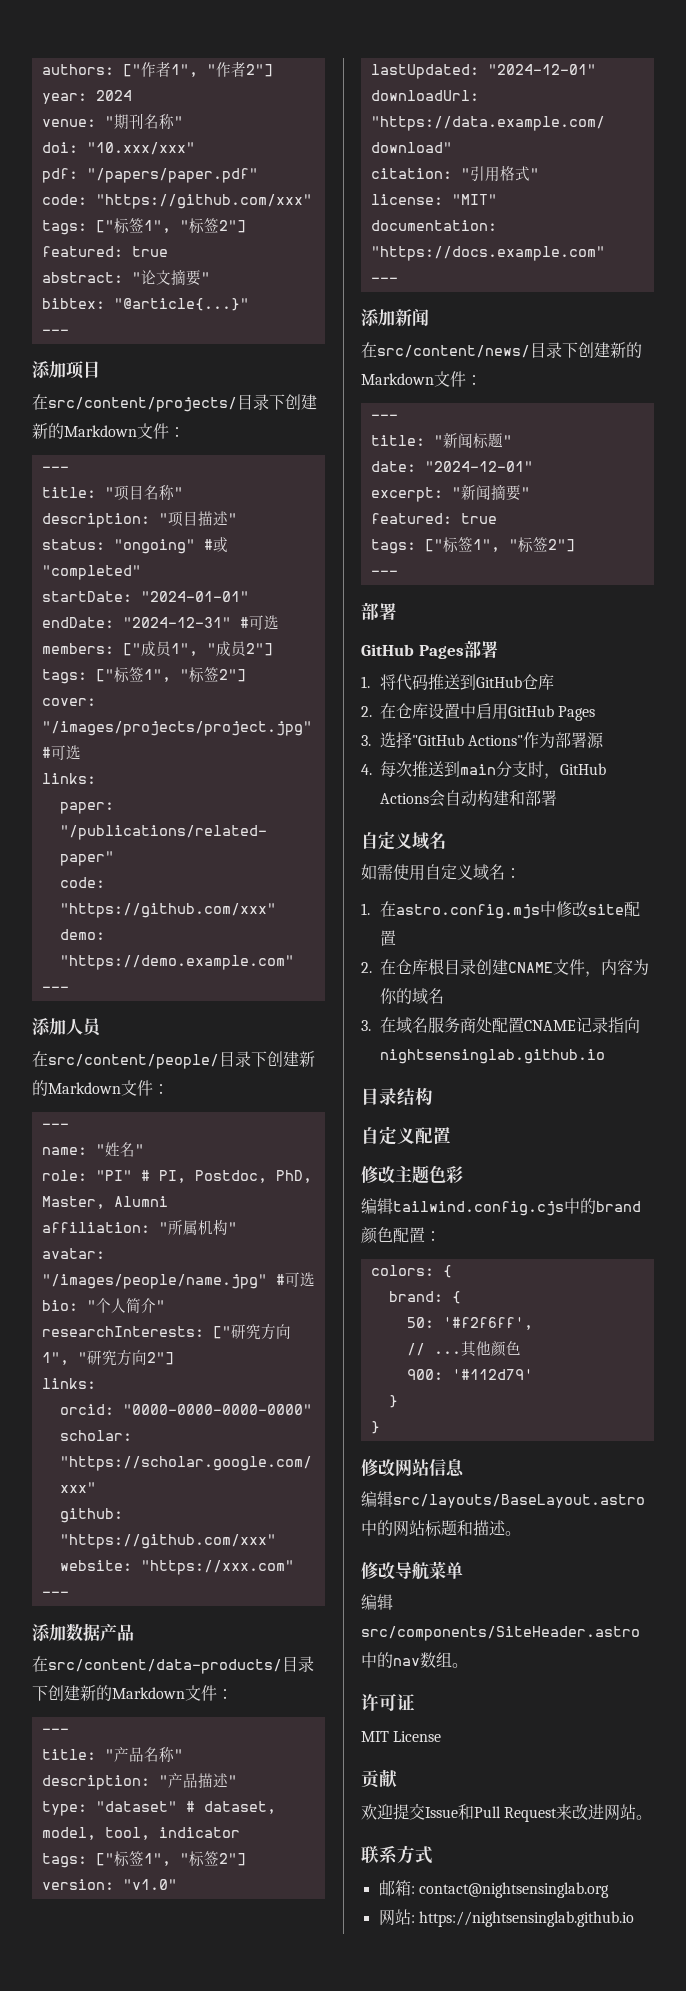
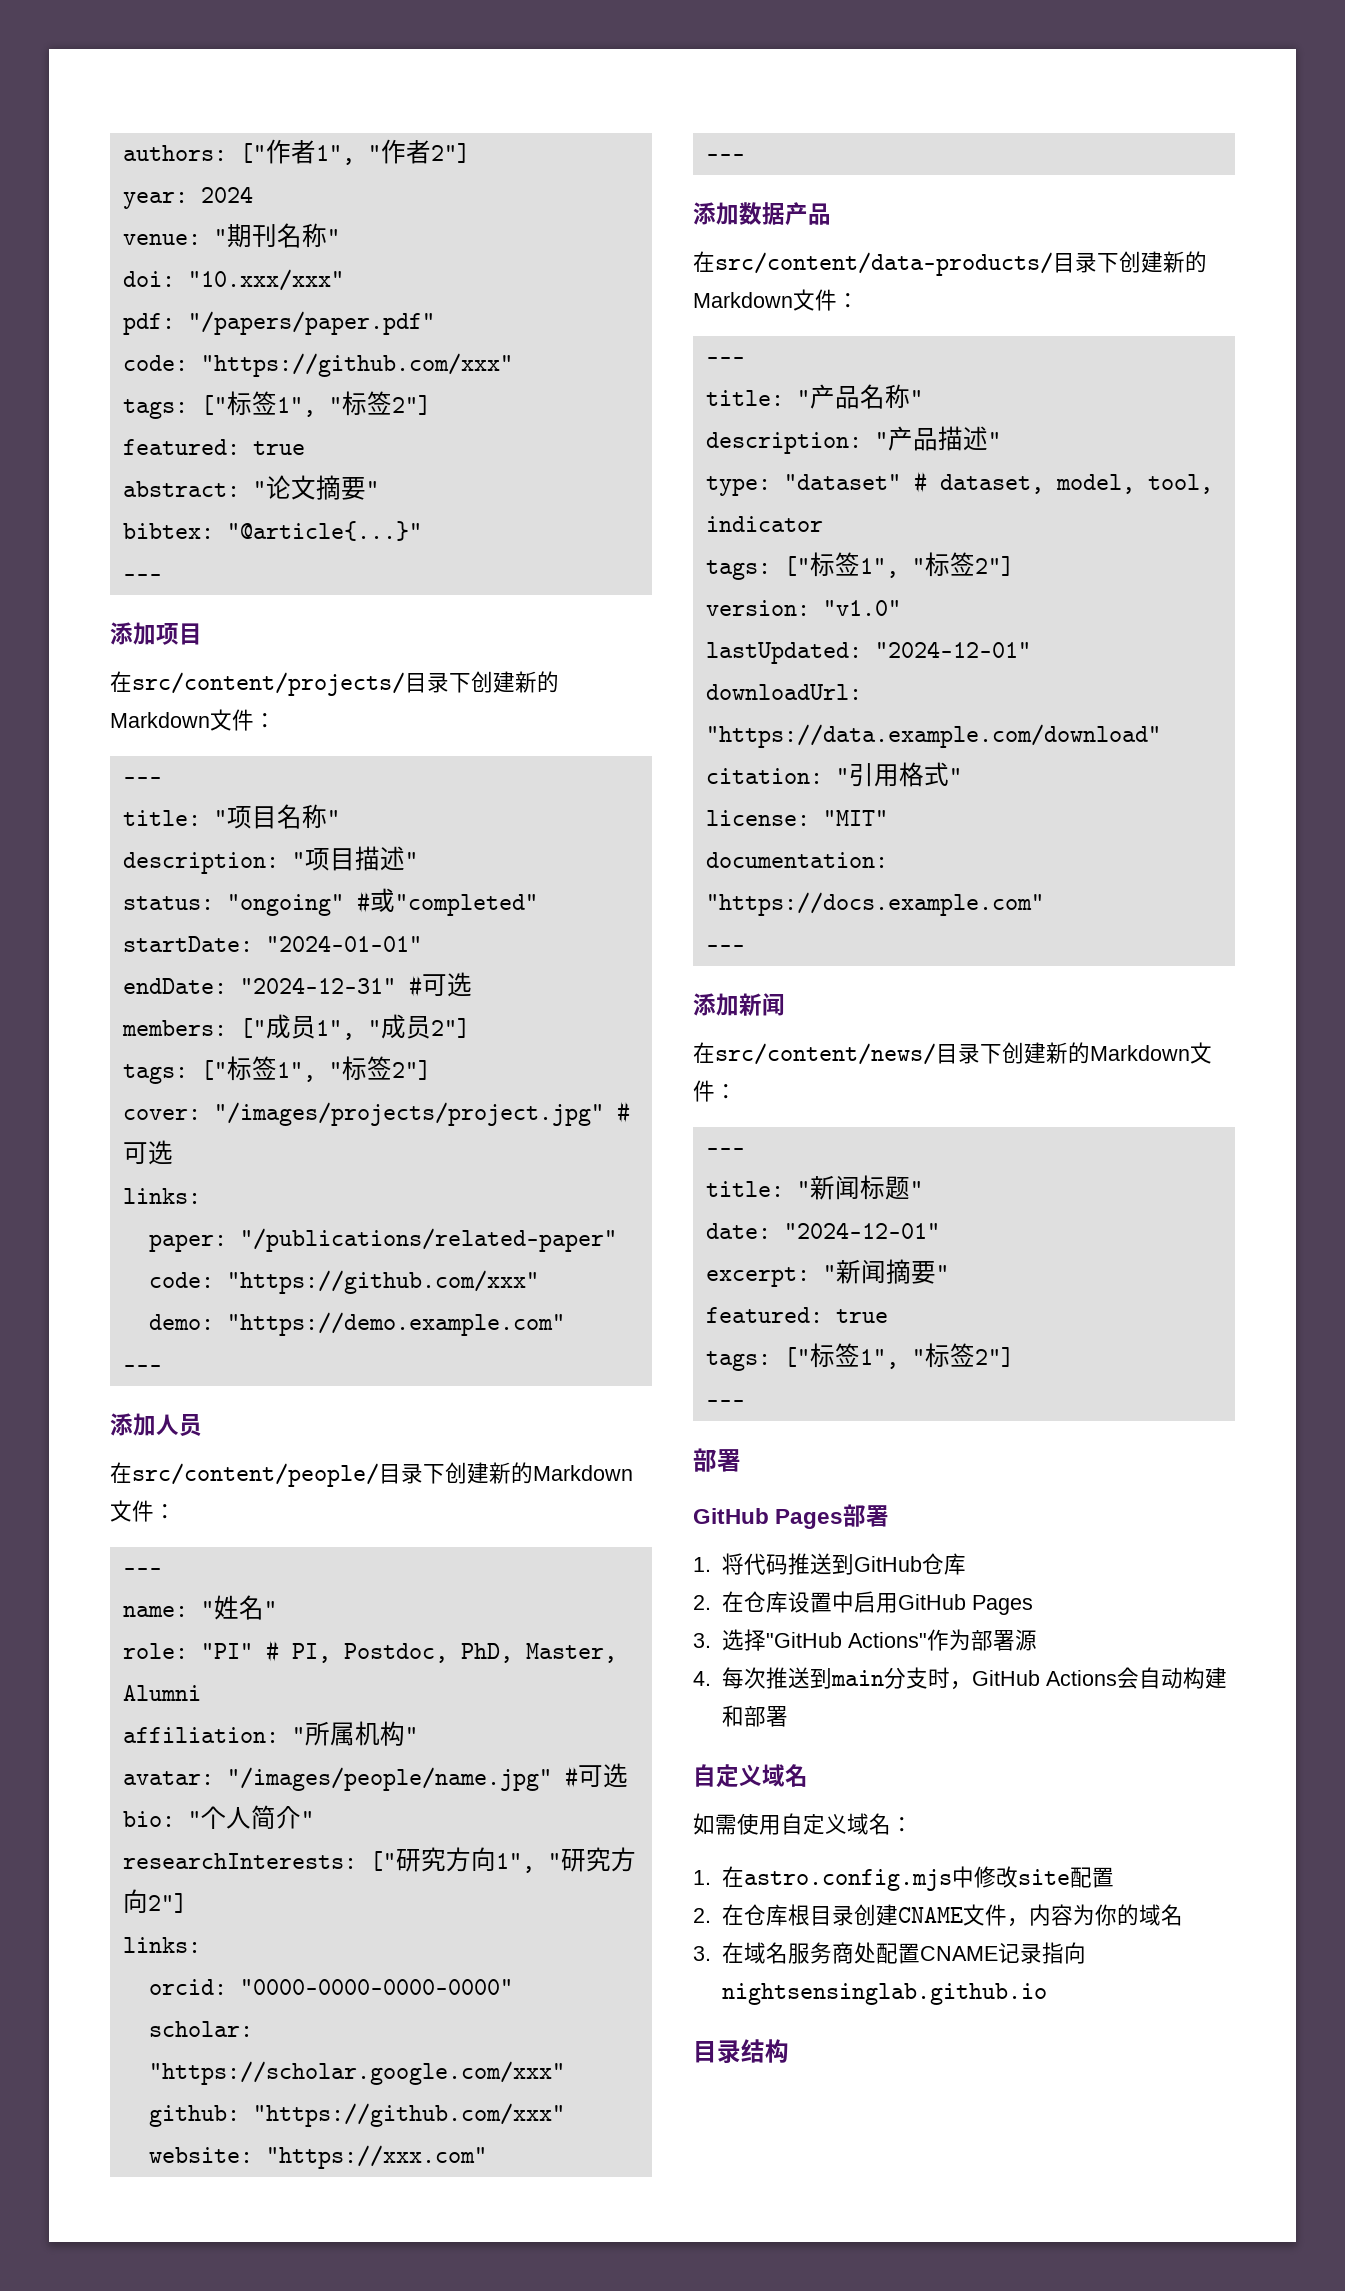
- 自定义配置
- 修改主题色彩
- 编辑tailwind.config.cjs中的brand颜色配置：
- colors: {
- brand: {
- 50: '#f2f6ff',
- // ...其他颜色
- 900: '#112d79'
- }
- }
- 修改网站信息
- 编辑src/layouts/BaseLayout.astro中的网站标题和描述。
- 修改导航菜单
- 编辑src/components/SiteHeader.astro中的nav数组。
- 许可证
- MIT License
- 贡献
- 欢迎提交Issue和Pull Request来改进网站。
- 联系方式
- 邮箱: contact@nightsensinglab.org
- 网站: https://nightsensinglab.github.io

